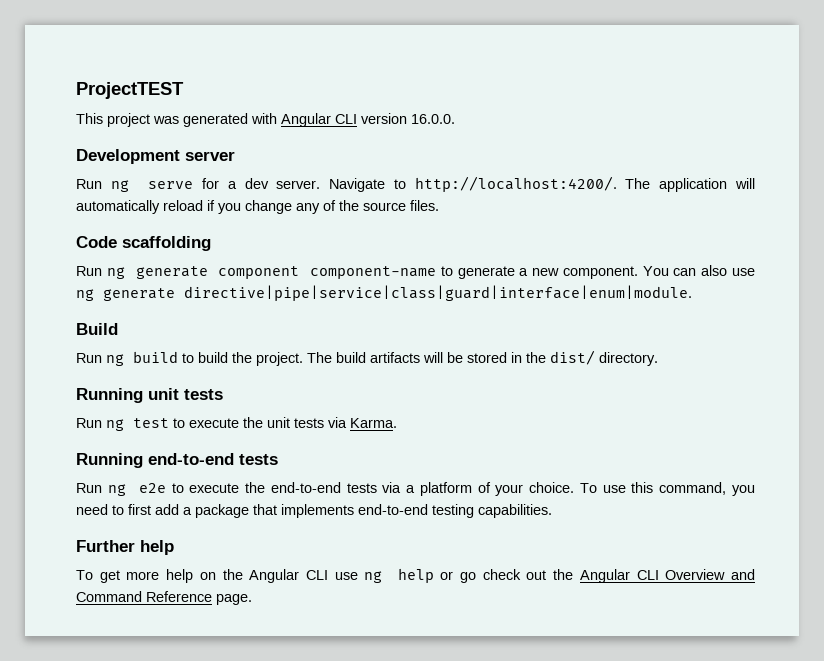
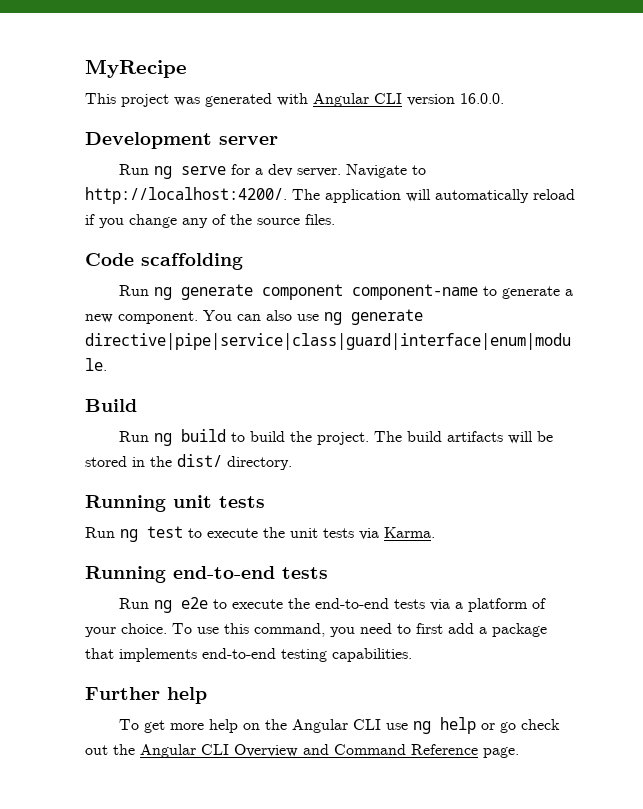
- ProjectTEST
+ MyRecipe

